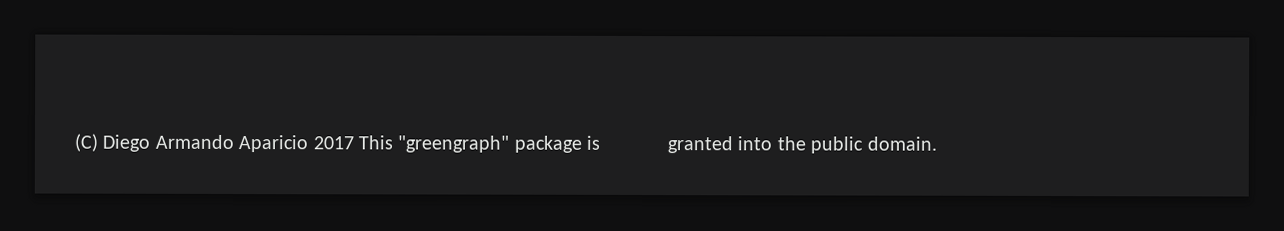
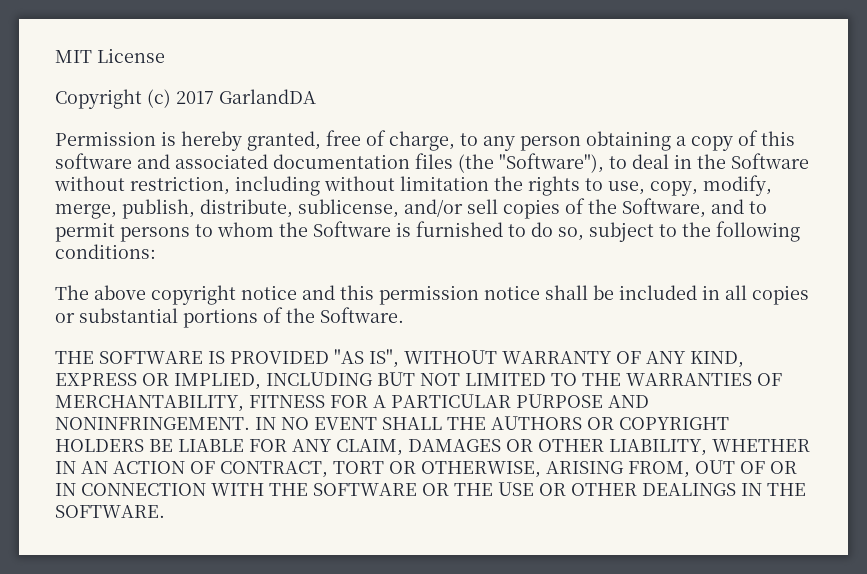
- (C) Diego Armando Aparicio 2017 This "greengraph" package is granted into the public domain.
+ MIT License
+ Copyright (c) 2017 GarlandDA
+ Permission is hereby granted, free of charge, to any person obtaining a copy of this software and associated documentation files (the "Software"), to deal in the Software without restriction, including without limitation the rights to use, copy, modify, merge, publish, distribute, sublicense, and/or sell copies of the Software, and to permit persons to whom the Software is furnished to do so, subject to the following conditions:
+ The above copyright notice and this permission notice shall be included in all copies or substantial portions of the Software.
+ THE SOFTWARE IS PROVIDED "AS IS", WITHOUT WARRANTY OF ANY KIND, EXPRESS OR IMPLIED, INCLUDING BUT NOT LIMITED TO THE WARRANTIES OF MERCHANTABILITY, FITNESS FOR A PARTICULAR PURPOSE AND NONINFRINGEMENT. IN NO EVENT SHALL THE AUTHORS OR COPYRIGHT HOLDERS BE LIABLE FOR ANY CLAIM, DAMAGES OR OTHER LIABILITY, WHETHER IN AN ACTION OF CONTRACT, TORT OR OTHERWISE, ARISING FROM, OUT OF OR IN CONNECTION WITH THE SOFTWARE OR THE USE OR OTHER DEALINGS IN THE SOFTWARE.

